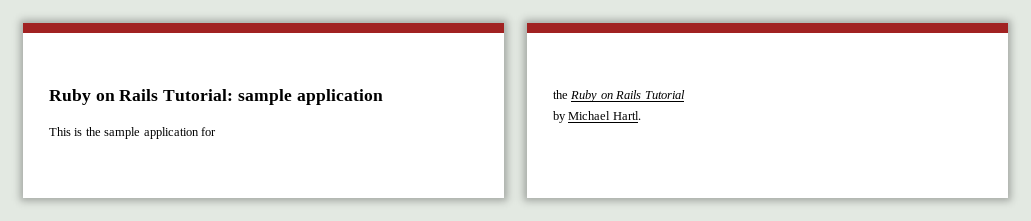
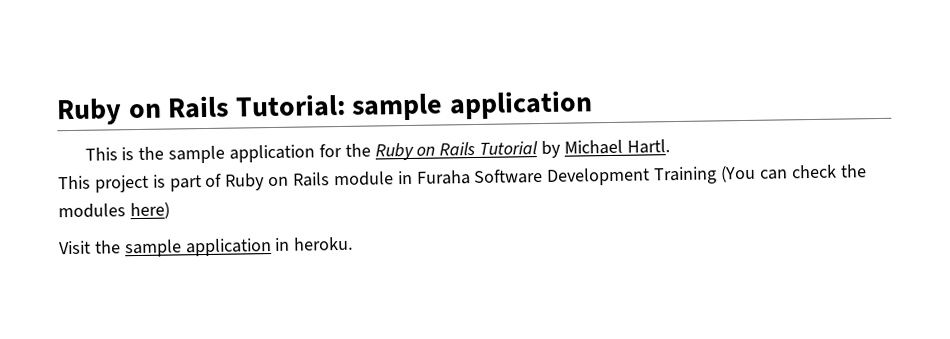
- This is the sample application for
- the Ruby on Rails Tutorial
- by Michael Hartl.
+ This is the sample application for the Ruby on Rails Tutorial by Michael Hartl.
+ This project is part of Ruby on Rails module in Furaha Software Development Training (You can check the modules here)
+ Visit the sample application in heroku.

